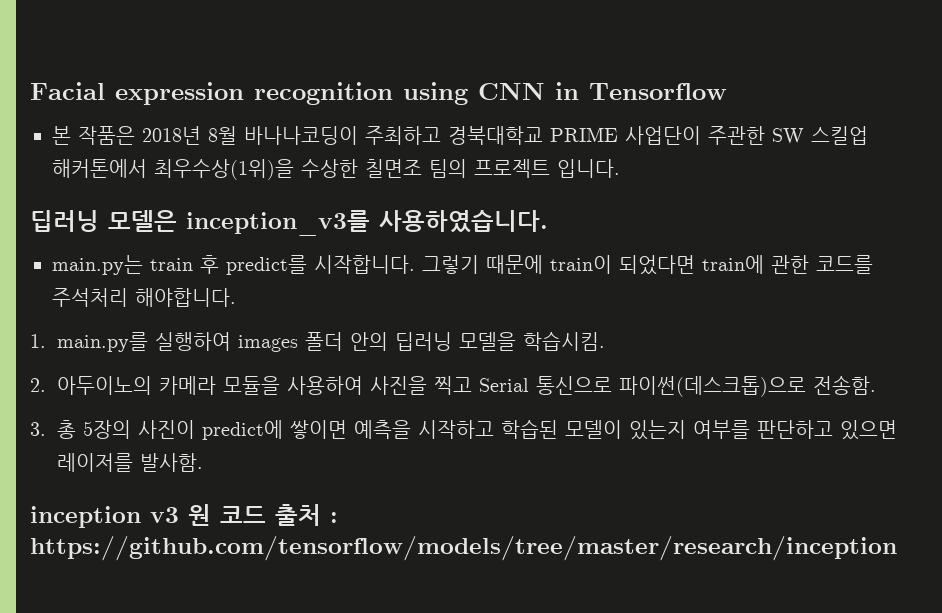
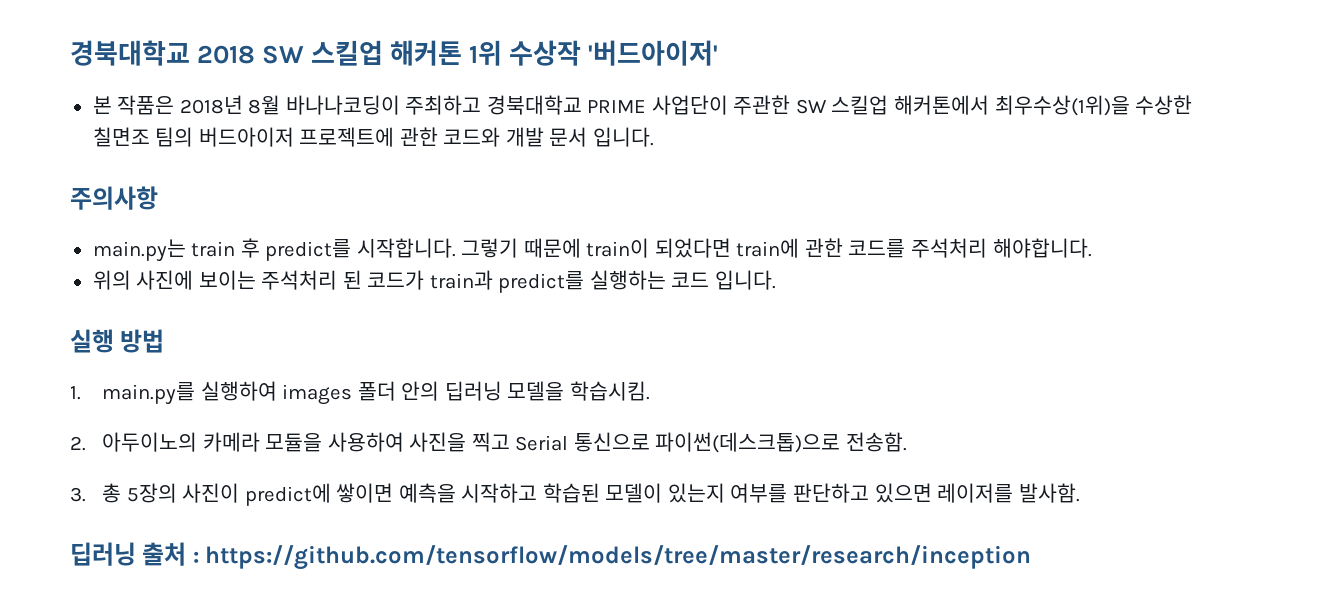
- Facial expression recognition using CNN in Tensorflow
+ 경북대학교 2018 SW 스킬업 해커톤 1위 수상작 '버드아이저'
- 본 작품은 2018년 8월 바나나코딩이 주최하고 경북대학교 PRIME 사업단이 주관한 SW 스킬업 해커톤에서 최우수상(1위)을 수상한 칠면조 팀의 프로젝트 입니다.
- 딥러닝 모델은 inception_v3를 사용하였습니다.
+ 본 작품은 2018년 8월 바나나코딩이 주최하고 경북대학교 PRIME 사업단이 주관한 SW 스킬업 해커톤에서 최우수상(1위)을 수상한 칠면조 팀의 버드아이저 프로젝트에 관한 코드와 개발 문서 입니다.
+ 주의사항
+ 위의 사진에 보이는 주석처리 된 코드가 train과 predict를 실행하는 코드 입니다.
+ 실행 방법
- inception v3 원 코드 출처 : https://github.com/tensorflow/models/tree/master/research/inception
+ 딥러닝 출처 : https://github.com/tensorflow/models/tree/master/research/inception

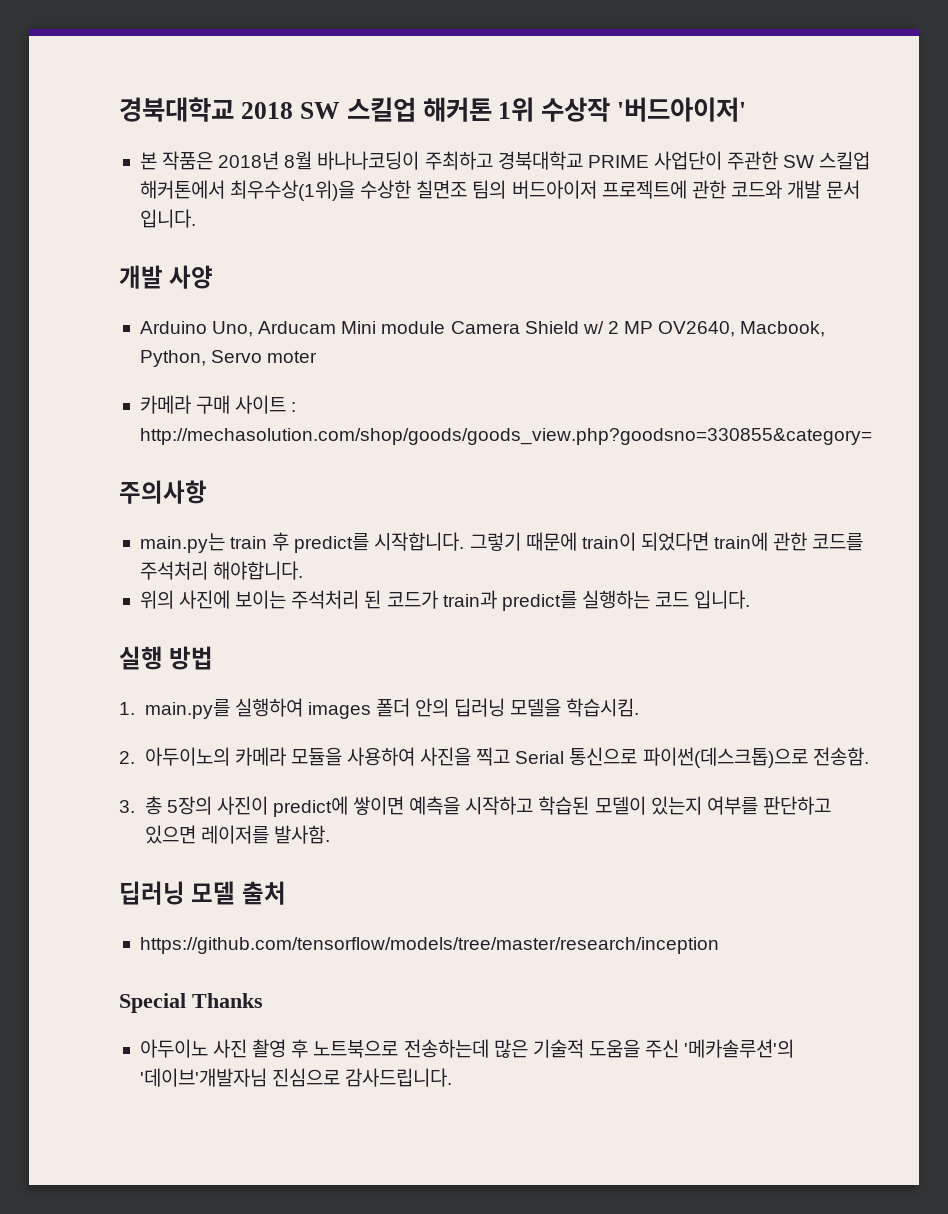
+ 개발 사양
+ Arduino Uno, Arducam Mini module Camera Shield w/ 2 MP OV2640, Macbook, Python, Servo moter
+ 카메라 구매 사이트 : http://mechasolution.com/shop/goods/goods_view.php?goodsno=330855&category=
- 딥러닝 출처 : https://github.com/tensorflow/models/tree/master/research/inception
+ 딥러닝 모델 출처
+ https://github.com/tensorflow/models/tree/master/research/inception
+ Special Thanks
+ 아두이노 사진 촬영 후 노트북으로 전송하는데 많은 기술적 도움을 주신 '메카솔루션'의 '데이브'개발자님 진심으로 감사드립니다.

